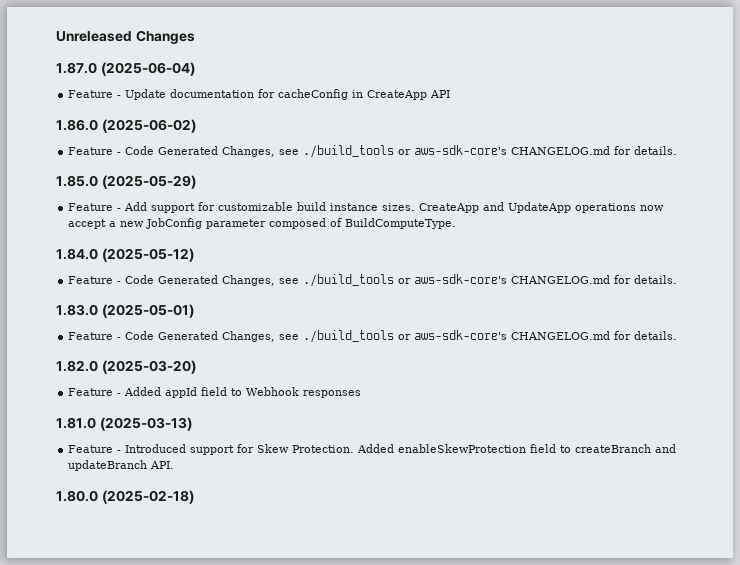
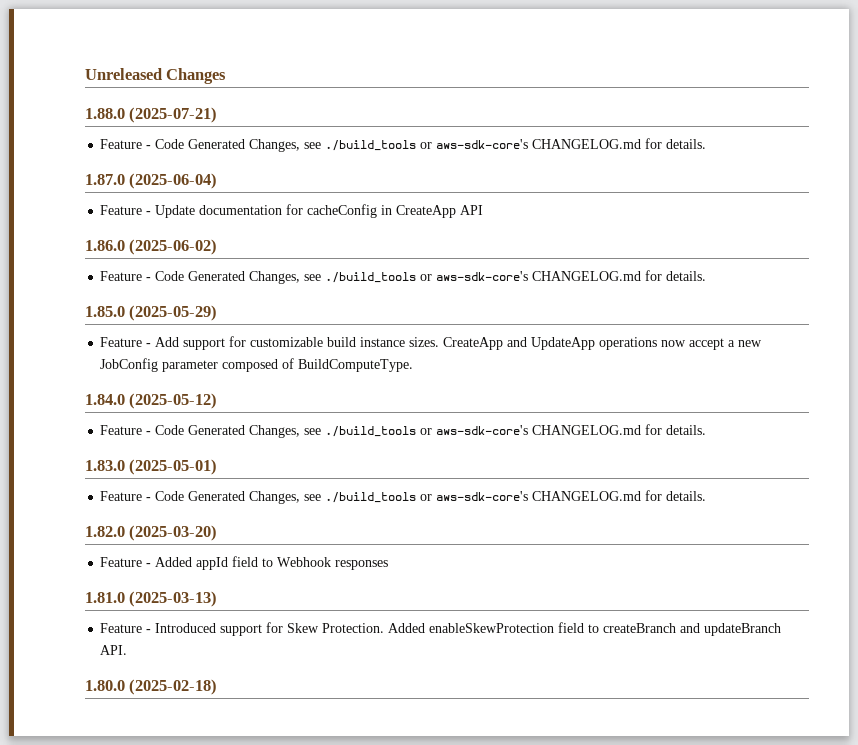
+ 1.88.0 (2025-07-21)
+ Feature - Code Generated Changes, see ./build_tools or aws-sdk-core's CHANGELOG.md for details.

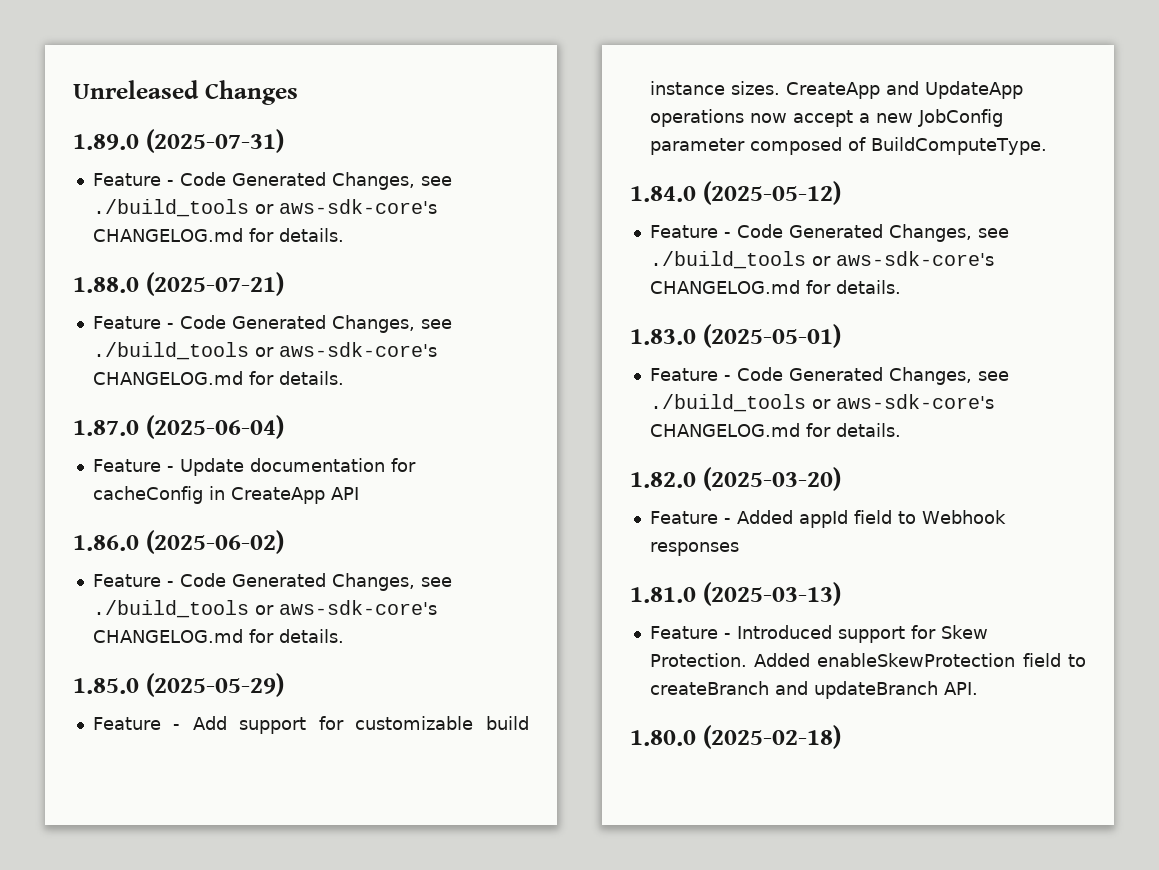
+ 1.89.0 (2025-07-31)
+ Feature - Code Generated Changes, see ./build_tools or aws-sdk-core's CHANGELOG.md for details.

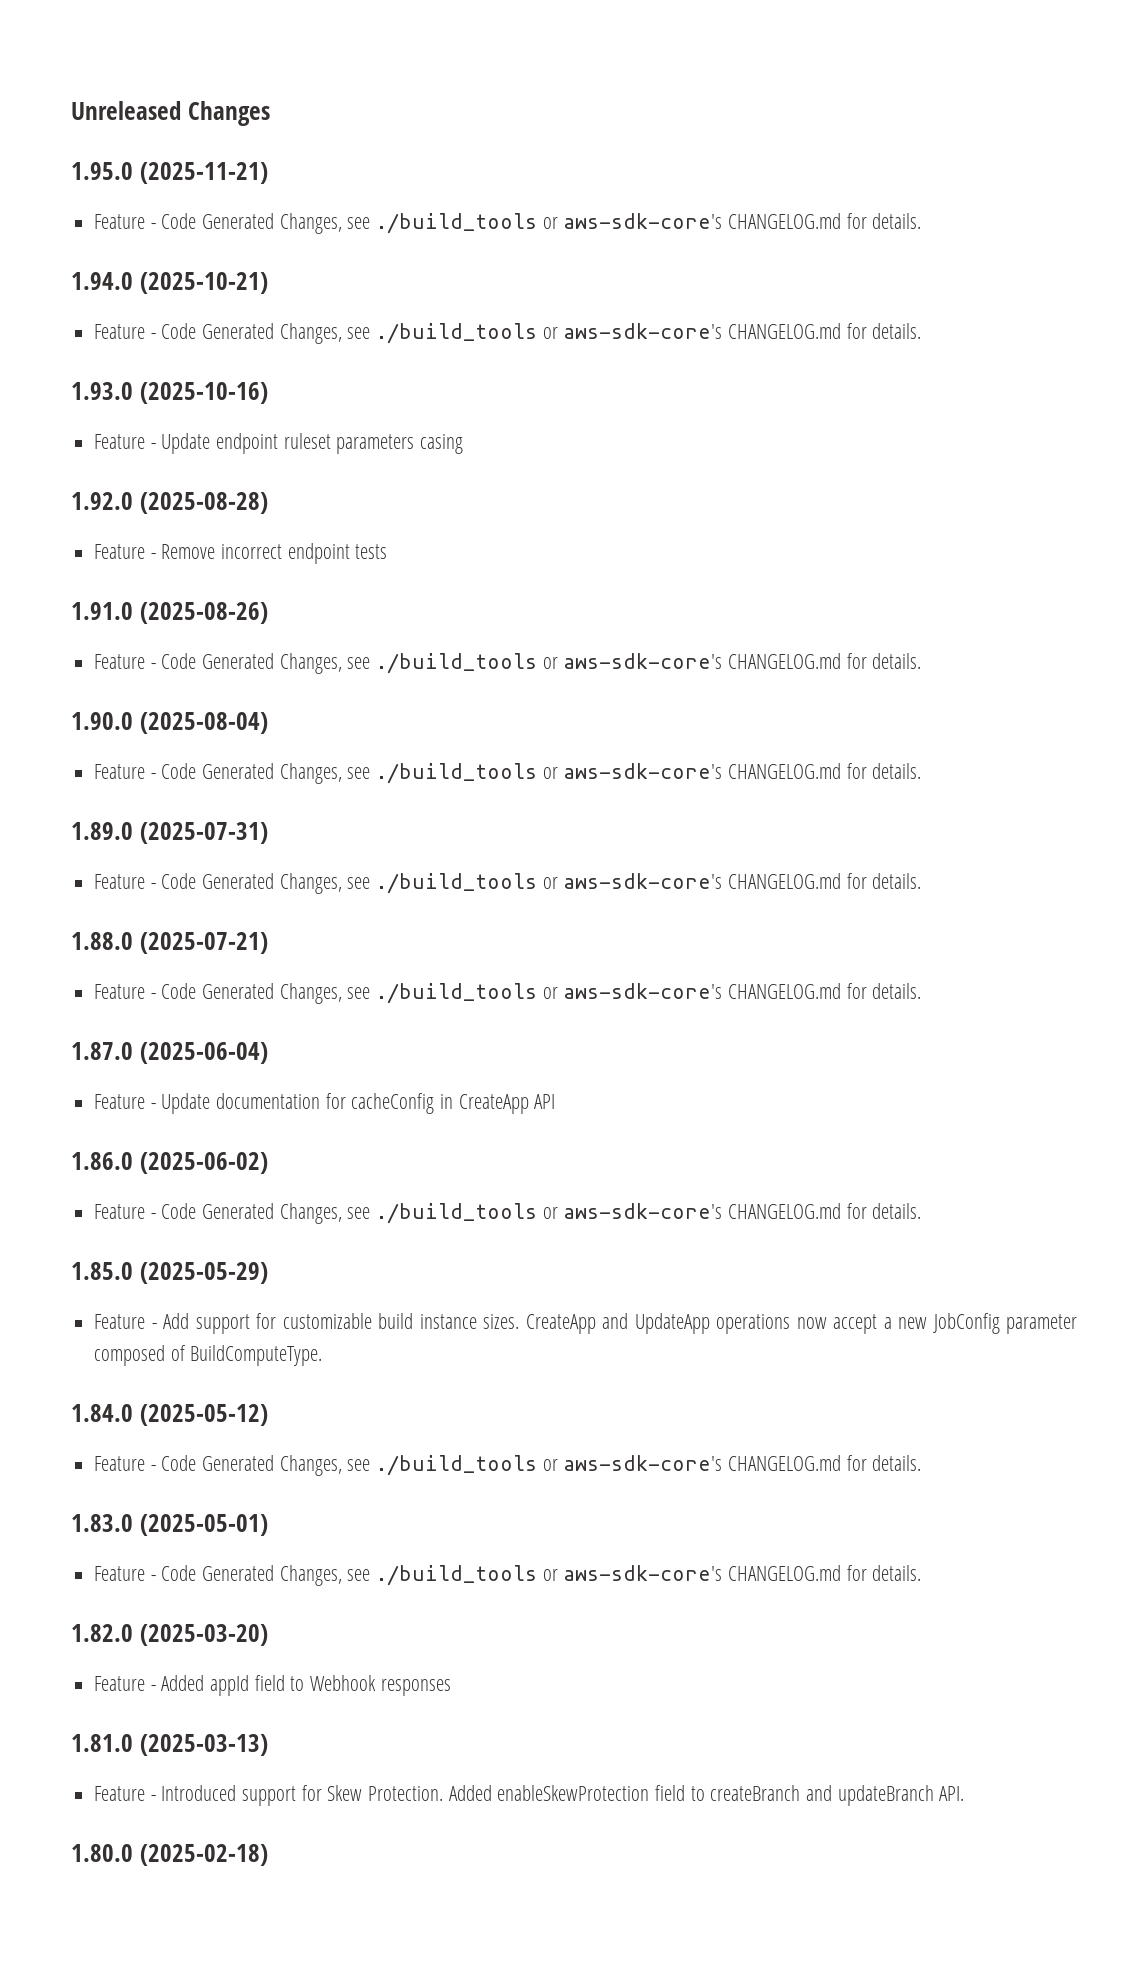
+ 1.95.0 (2025-11-21)
+ Feature - Code Generated Changes, see ./build_tools or aws-sdk-core's CHANGELOG.md for details.
+ 1.94.0 (2025-10-21)
+ Feature - Code Generated Changes, see ./build_tools or aws-sdk-core's CHANGELOG.md for details.
+ 1.93.0 (2025-10-16)
+ Feature - Update endpoint ruleset parameters casing
+ 1.92.0 (2025-08-28)
+ Feature - Remove incorrect endpoint tests
+ 1.91.0 (2025-08-26)
+ Feature - Code Generated Changes, see ./build_tools or aws-sdk-core's CHANGELOG.md for details.
+ 1.90.0 (2025-08-04)
+ Feature - Code Generated Changes, see ./build_tools or aws-sdk-core's CHANGELOG.md for details.

